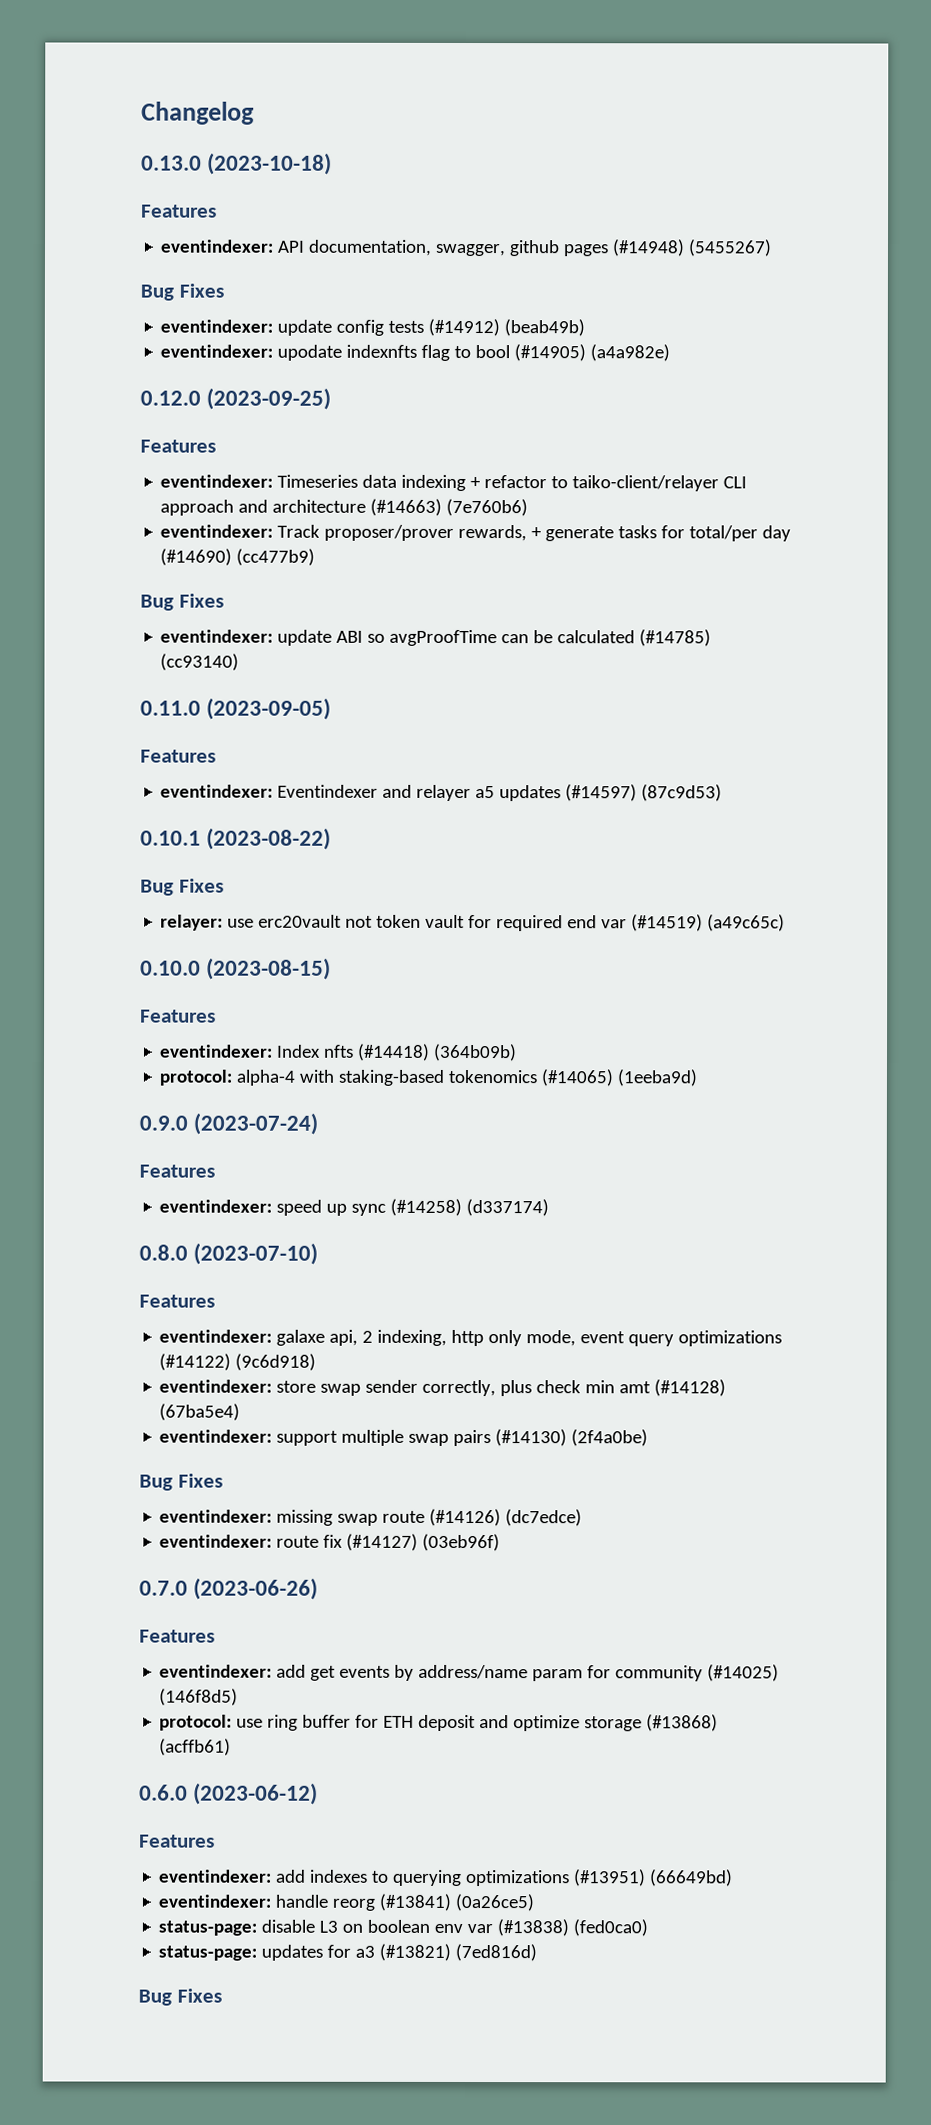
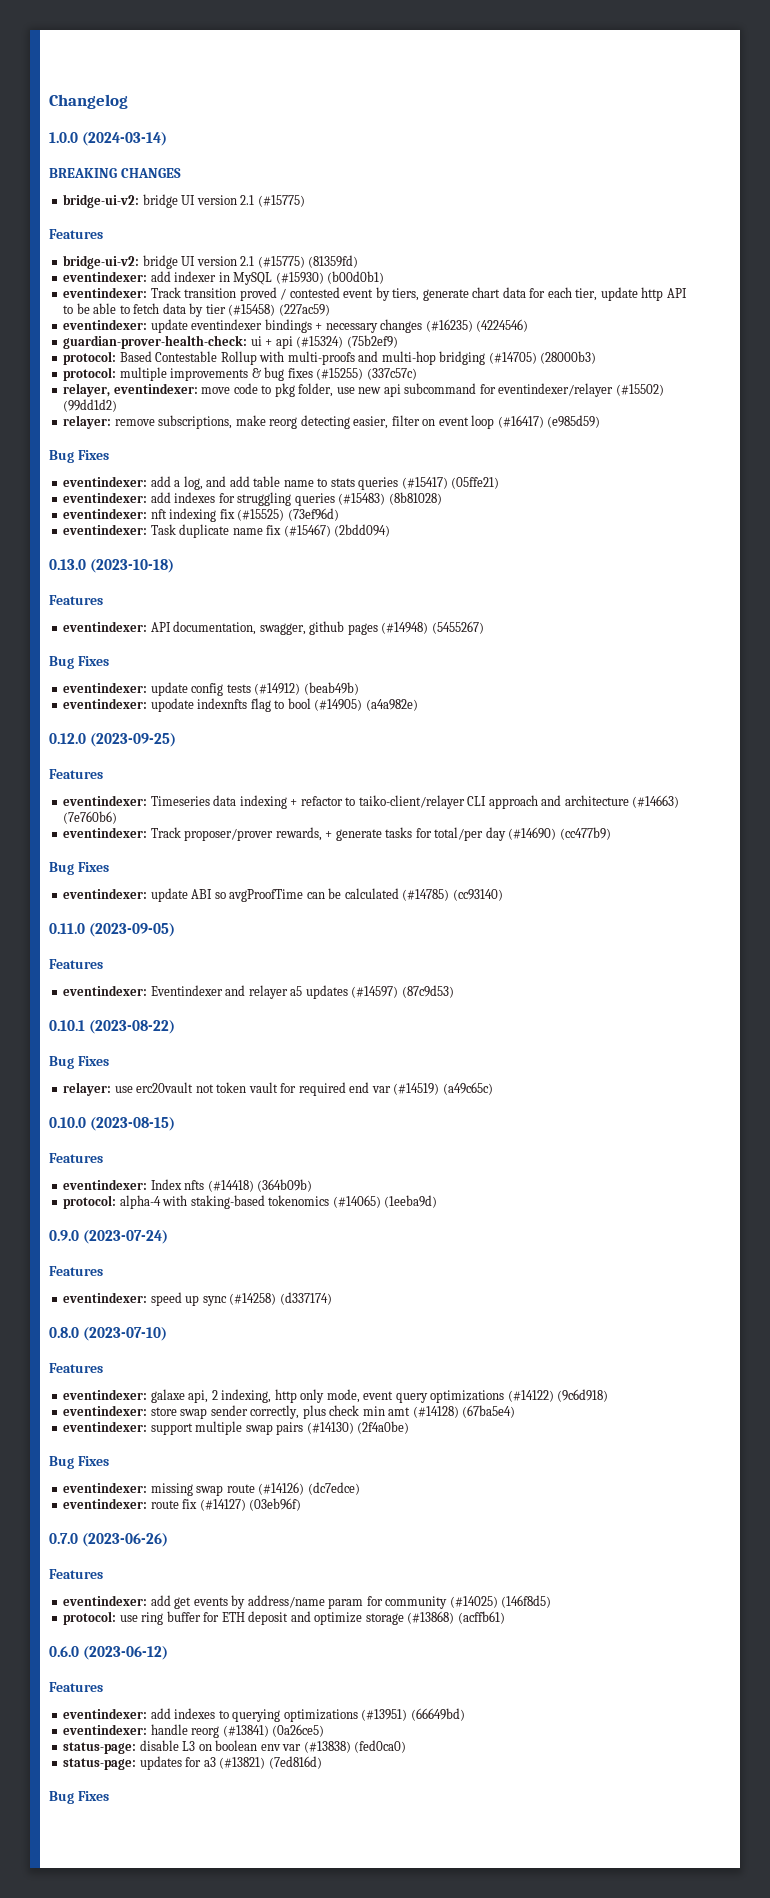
+ 1.0.0 (2024-03-14)
+ BREAKING CHANGES
+ bridge-ui-v2: bridge UI version 2.1 (#15775)
+ Features
+ bridge-ui-v2: bridge UI version 2.1 (#15775) (81359fd)
+ eventindexer: add indexer in MySQL (#15930) (b00d0b1)
+ eventindexer: Track transition proved / contested event by tiers, generate chart data for each tier, update http API to be able to fetch data by tier (#15458) (227ac59)
+ eventindexer: update eventindexer bindings + necessary changes (#16235) (4224546)
+ guardian-prover-health-check: ui + api (#15324) (75b2ef9)
+ protocol: Based Contestable Rollup with multi-proofs and multi-hop bridging (#14705) (28000b3)
+ protocol: multiple improvements & bug fixes (#15255) (337c57c)
+ relayer, eventindexer: move code to pkg folder, use new api subcommand for eventindexer/relayer (#15502) (99dd1d2)
+ relayer: remove subscriptions, make reorg detecting easier, filter on event loop (#16417) (e985d59)
+ Bug Fixes
+ eventindexer: add a log, and add table name to stats queries (#15417) (05ffe21)
+ eventindexer: add indexes for struggling queries (#15483) (8b81028)
+ eventindexer: nft indexing fix (#15525) (73ef96d)
+ eventindexer: Task duplicate name fix (#15467) (2bdd094)

